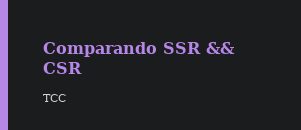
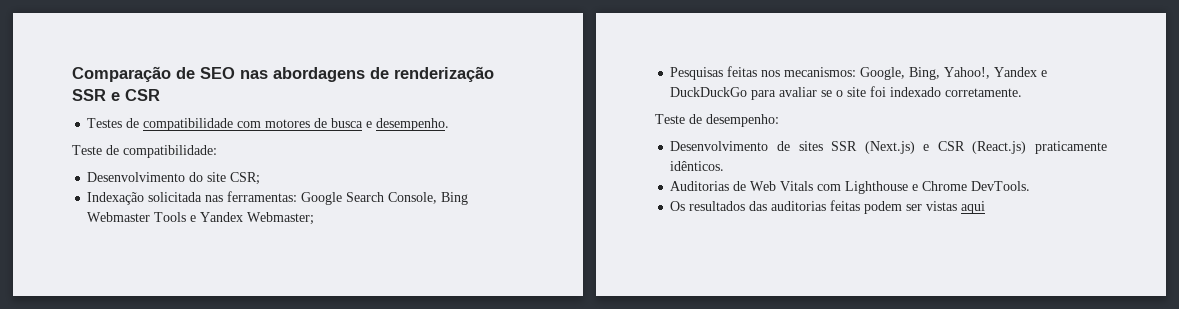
- Comparando SSR && CSR
- TCC
+ Comparação de SEO nas abordagens de renderização SSR e CSR
+ Testes de compatibilidade com motores de busca e desempenho.
+ Teste de compatibilidade:
+ Desenvolvimento do site CSR;
+ Indexação solicitada nas ferramentas: Google Search Console, Bing Webmaster Tools e Yandex Webmaster;
+ Pesquisas feitas nos mecanismos: Google, Bing, Yahoo!, Yandex e DuckDuckGo para avaliar se o site foi indexado corretamente.
+ Teste de desempenho:
+ Desenvolvimento de sites SSR (Next.js) e CSR (React.js) praticamente idênticos.
+ Auditorias de Web Vitals com Lighthouse e Chrome DevTools.
+ Os resultados das auditorias feitas podem ser vistas aqui

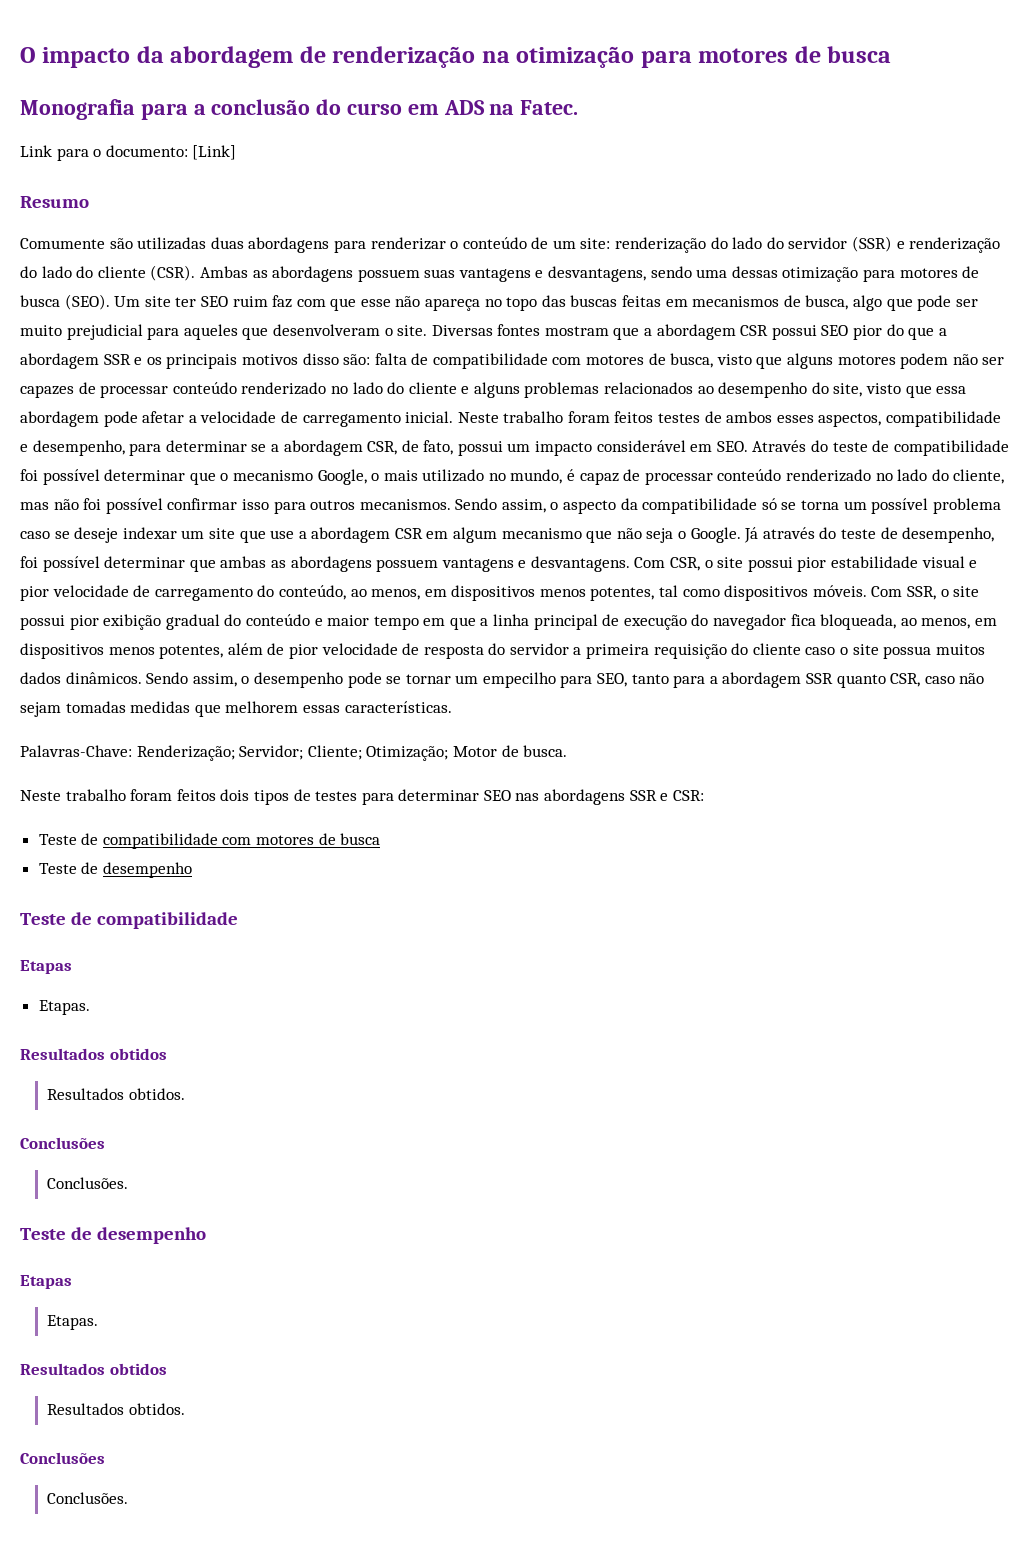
- Comparação de SEO nas abordagens de renderização SSR e CSR
- Testes de compatibilidade com motores de busca e desempenho.
- Teste de compatibilidade:
- Desenvolvimento do site CSR;
- Indexação solicitada nas ferramentas: Google Search Console, Bing Webmaster Tools e Yandex Webmaster;
- Pesquisas feitas nos mecanismos: Google, Bing, Yahoo!, Yandex e DuckDuckGo para avaliar se o site foi indexado corretamente.
- Teste de desempenho:
- Desenvolvimento de sites SSR (Next.js) e CSR (React.js) praticamente idênticos.
- Auditorias de Web Vitals com Lighthouse e Chrome DevTools.
- Os resultados das auditorias feitas podem ser vistas aqui
+ O impacto da abordagem de renderização na otimização para motores de busca
+ Monografia para a conclusão do curso em ADS na Fatec.
+ Link para o documento: [Link]
+ Resumo
+ Comumente são utilizadas duas abordagens para renderizar o conteúdo de um site: renderização do lado do servidor (SSR) e renderização do lado do cliente (CSR). Ambas as abordagens possuem suas vantagens e desvantagens, sendo uma dessas otimização para motores de busca (SEO). Um site ter SEO ruim faz com que esse não apareça no topo das buscas feitas em mecanismos de busca, algo que pode ser muito prejudicial para aqueles que desenvolveram o site. Diversas fontes mostram que a abordagem CSR possui SEO pior do que a abordagem SSR e os principais motivos disso são: falta de compatibilidade com motores de busca, visto que alguns motores podem não ser capazes de processar conteúdo renderizado no lado do cliente e alguns problemas relacionados ao desempenho do site, visto que essa abordagem pode afetar a velocidade de carregamento inicial. Neste trabalho foram feitos testes de ambos esses aspectos, compatibilidade e desempenho, para determinar se a abordagem CSR, de fato, possui um impacto considerável em SEO. Através do teste de compatibilidade foi possível determinar que o mecanismo Google, o mais utilizado no mundo, é capaz de processar conteúdo renderizado no lado do cliente, mas não foi possível confirmar isso para outros mecanismos. Sendo assim, o aspecto da compatibilidade só se torna um possível problema caso se deseje indexar um site que use a abordagem CSR em algum mecanismo que não seja o Google. Já através do teste de desempenho, foi possível determinar que ambas as abordagens possuem vantagens e desvantagens. Com CSR, o site possui pior estabilidade visual e pior velocidade de carregamento do conteúdo, ao menos, em dispositivos menos potentes, tal como dispositivos móveis. Com SSR, o site possui pior exibição gradual do conteúdo e maior tempo em que a linha principal de execução do navegador fica bloqueada, ao menos, em dispositivos menos potentes, além de pior velocidade de resposta do servidor a primeira requisição do cliente caso o site possua muitos dados dinâmicos. Sendo assim, o desempenho pode se tornar um empecilho para SEO, tanto para a abordagem SSR quanto CSR, caso não sejam tomadas medidas que melhorem essas características.
+ Palavras-Chave: Renderização; Servidor; Cliente; Otimização; Motor de busca.
+ Neste trabalho foram feitos dois tipos de testes para determinar SEO nas abordagens SSR e CSR:
+ Teste de compatibilidade com motores de busca
+ Teste de desempenho
+ Teste de compatibilidade
+ Etapas
+ Etapas.
+ Resultados obtidos
+ Resultados obtidos.
+ Conclusões
+ Conclusões.
+ Teste de desempenho
+ Etapas
+ Etapas.
+ Resultados obtidos
+ Resultados obtidos.
+ Conclusões
+ Conclusões.

